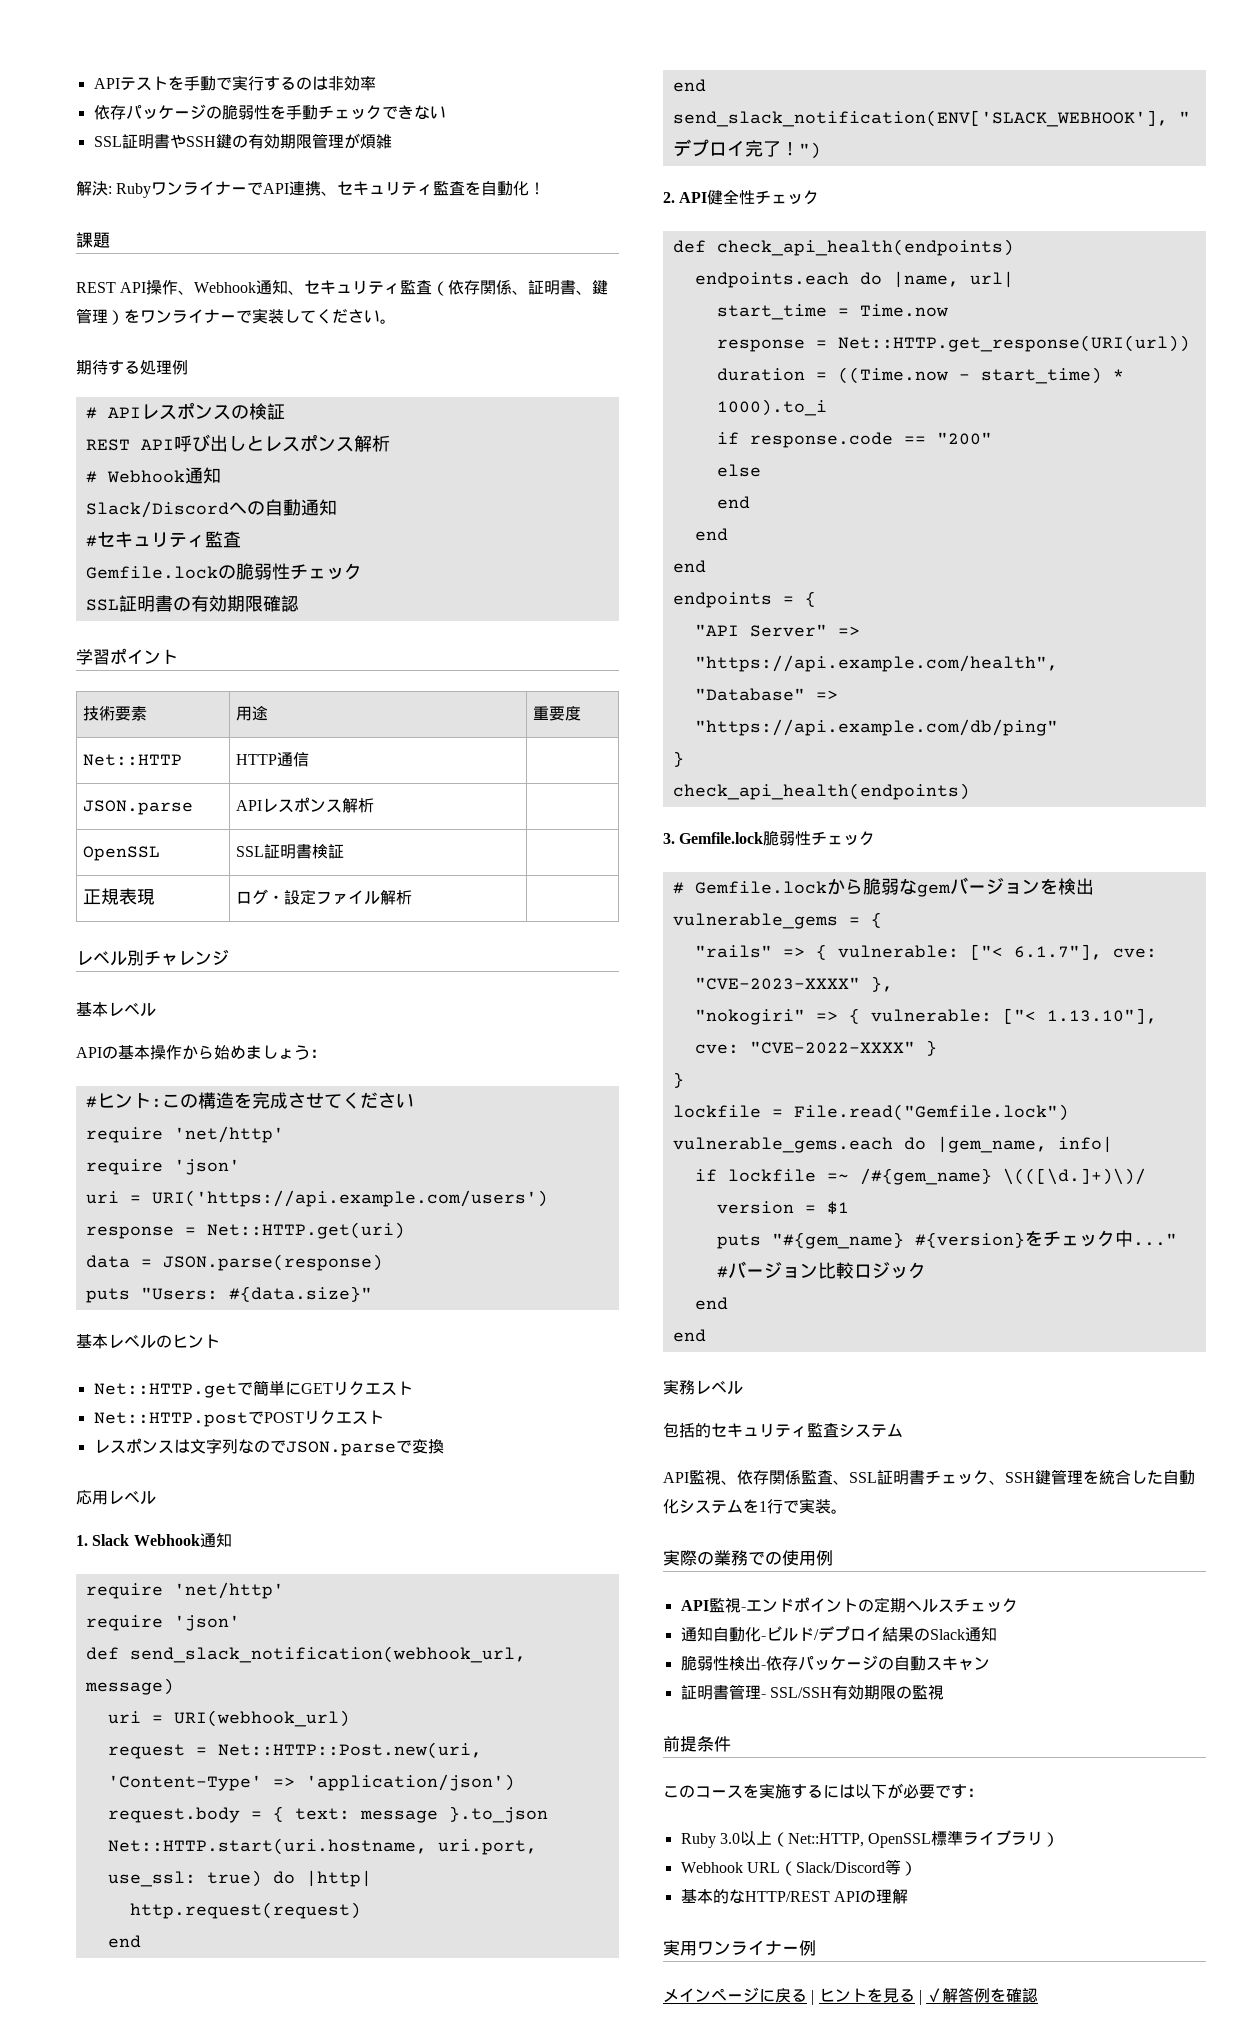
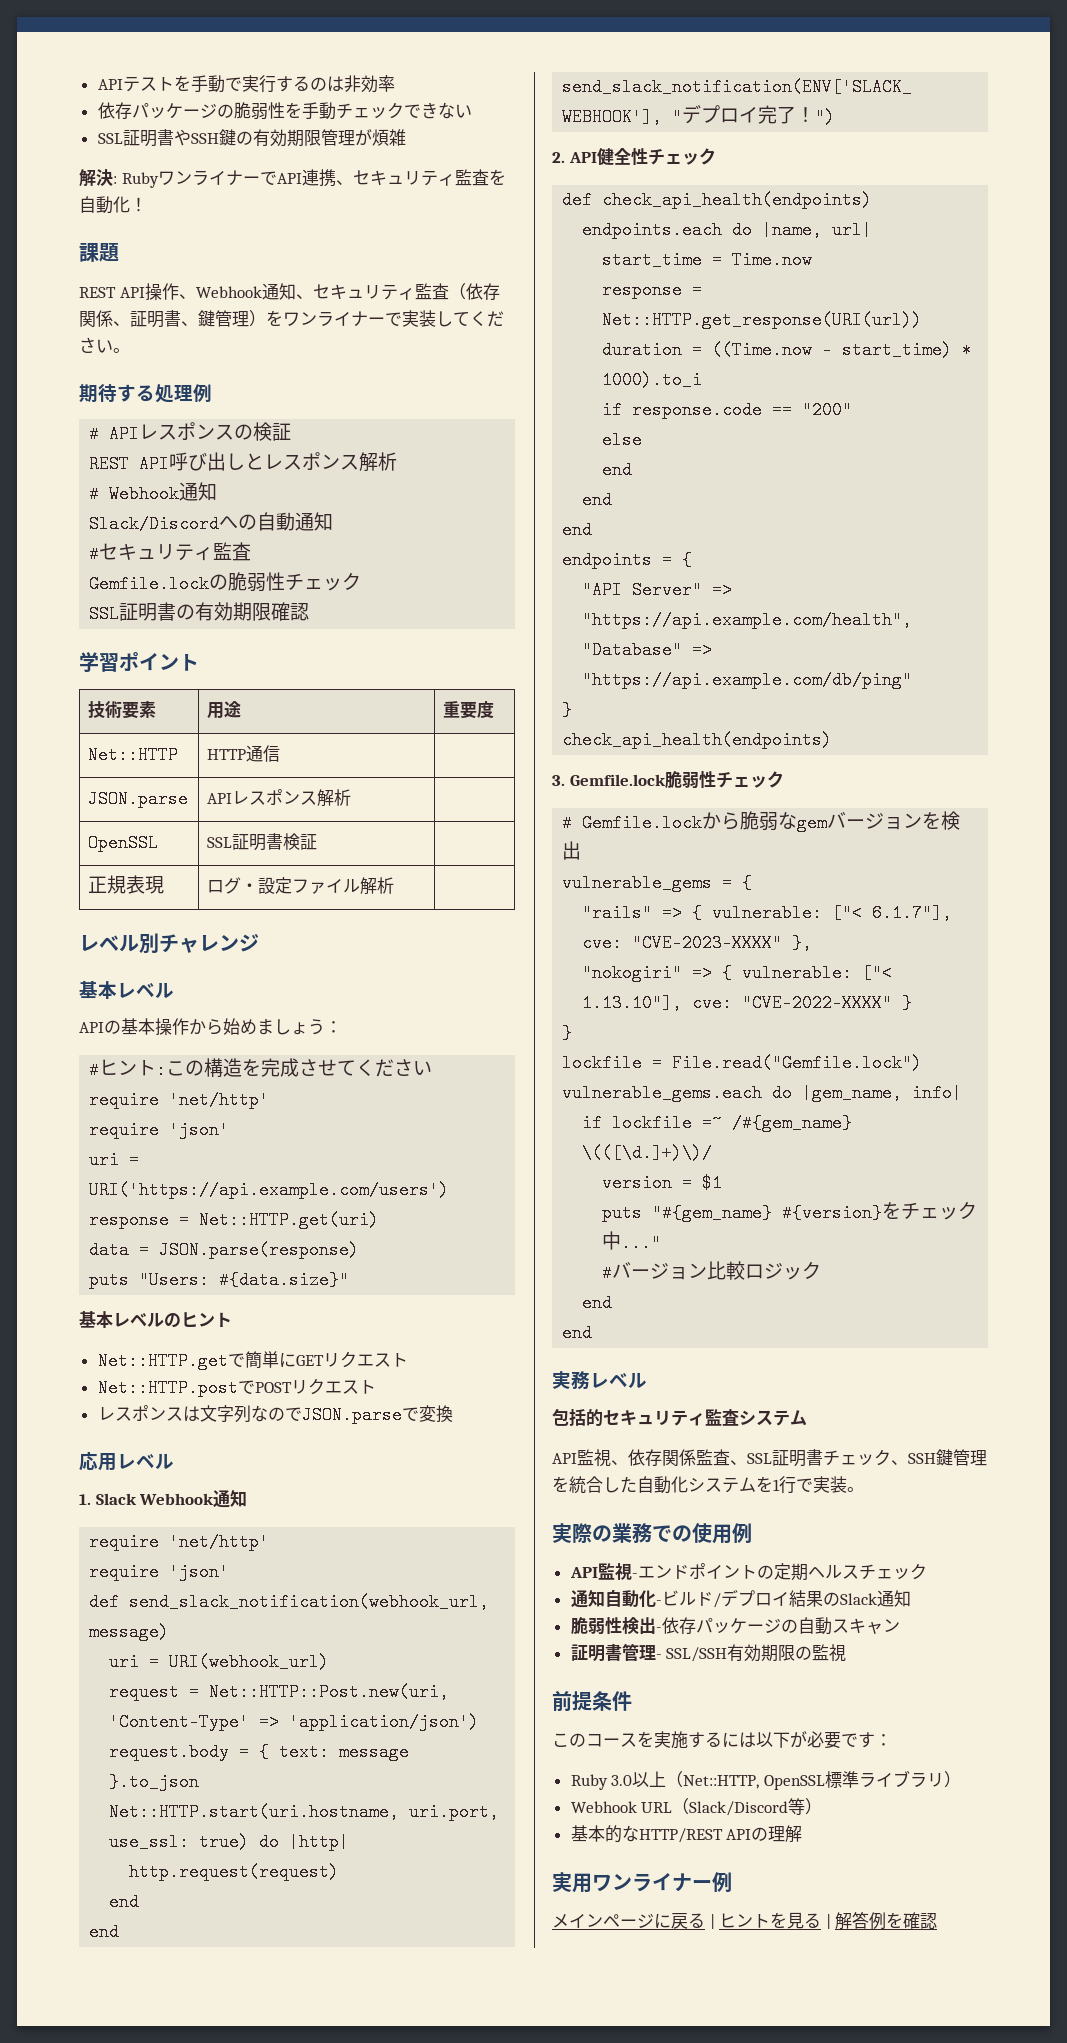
- メインページに戻る | ヒントを見る | ✓解答例を確認
+ メインページに戻る | ヒントを見る | 解答例を確認

